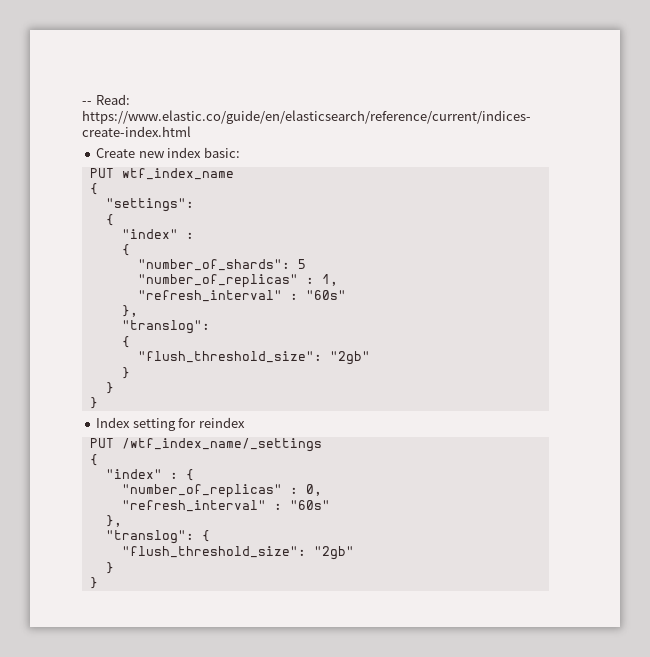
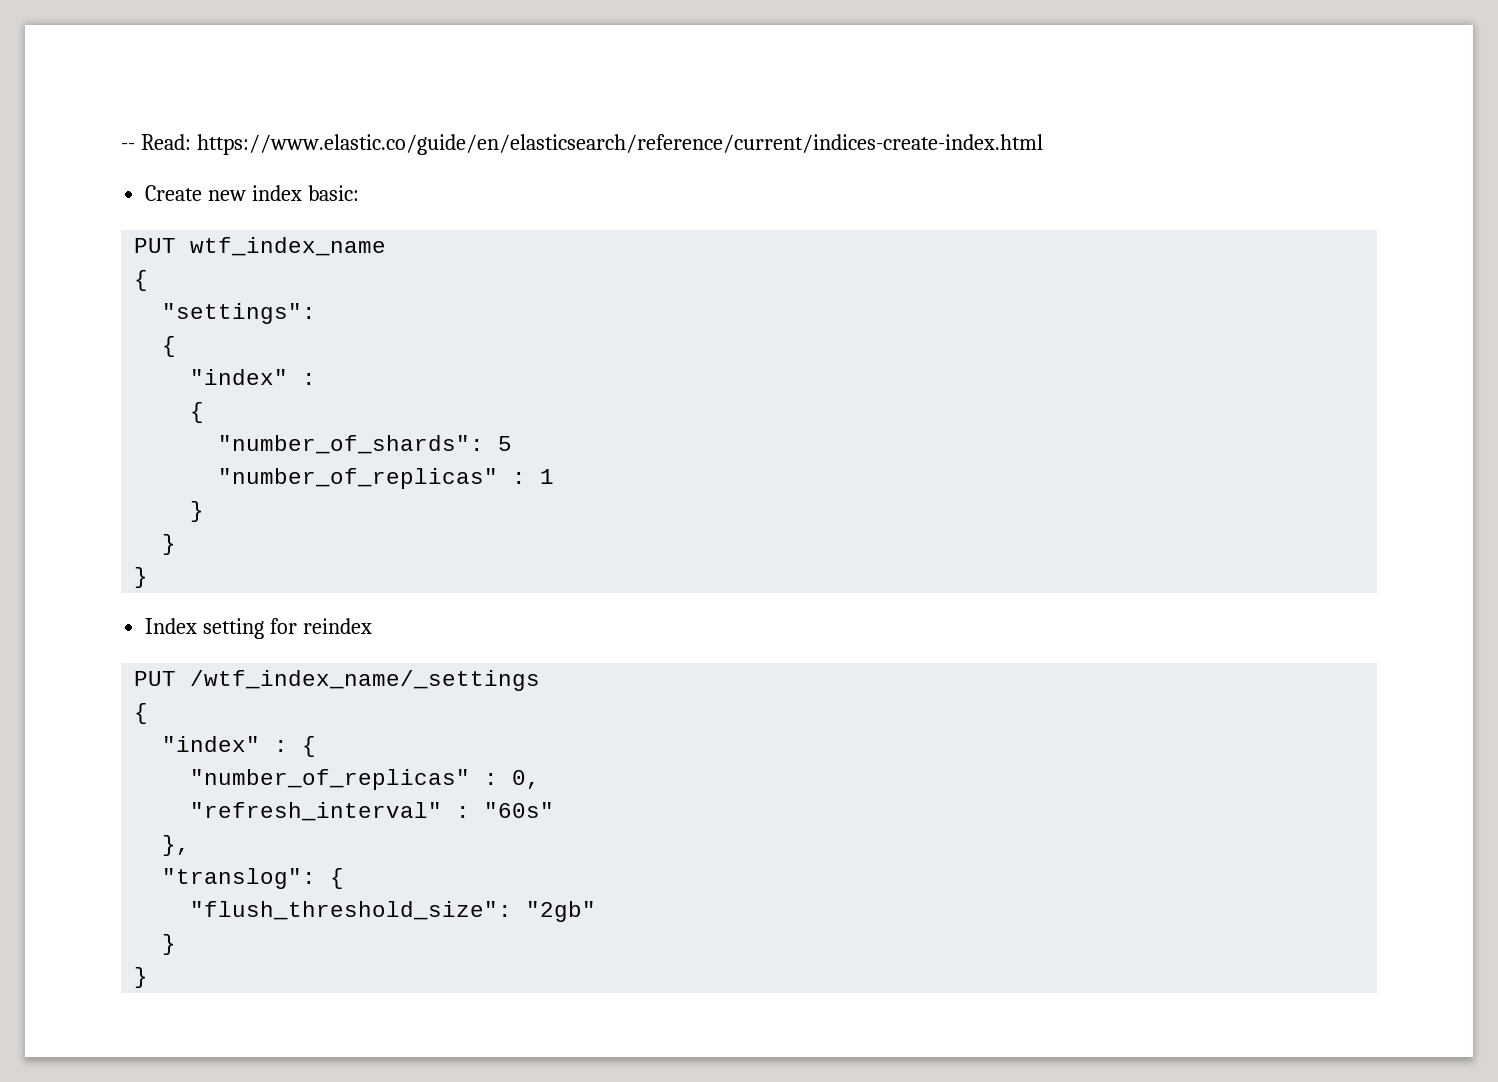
- "number_of_replicas" : 1,
- "refresh_interval" : "60s"
- },
- "translog":
- {
- "flush_threshold_size": "2gb"
+ "number_of_replicas" : 1

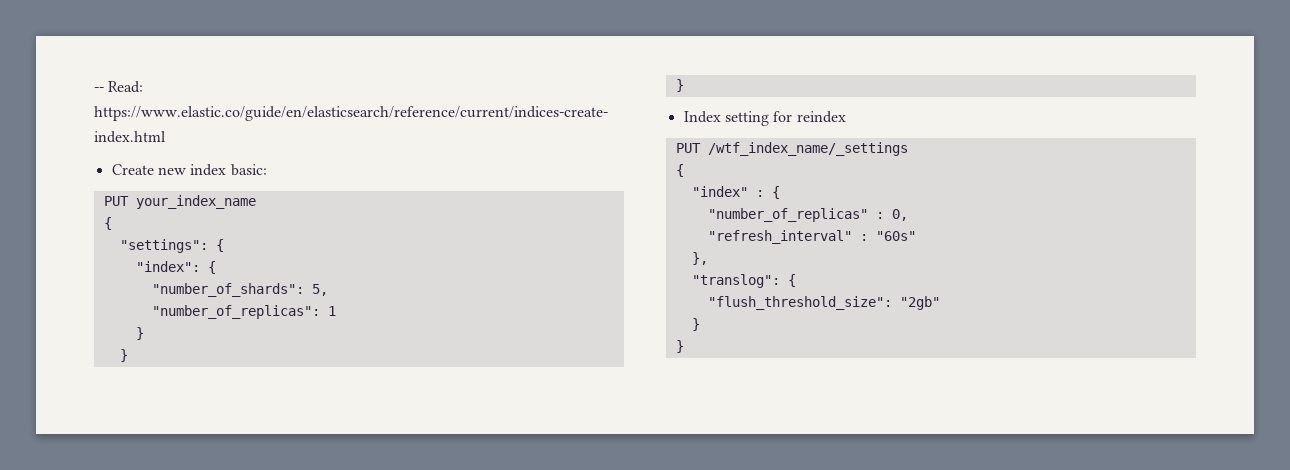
- PUT wtf_index_name
+ PUT your_index_name
- "settings":
- {
- "index" :
- {
+ "settings": {
+ "index": {
- "number_of_shards": 5
- "number_of_replicas" : 1
+ "number_of_shards": 5,
+ "number_of_replicas": 1

